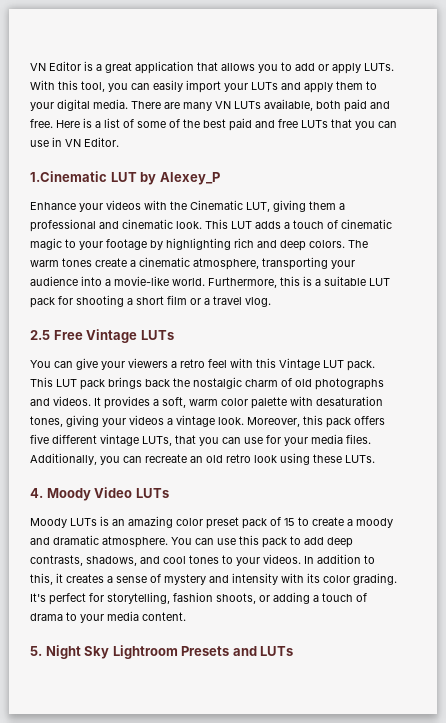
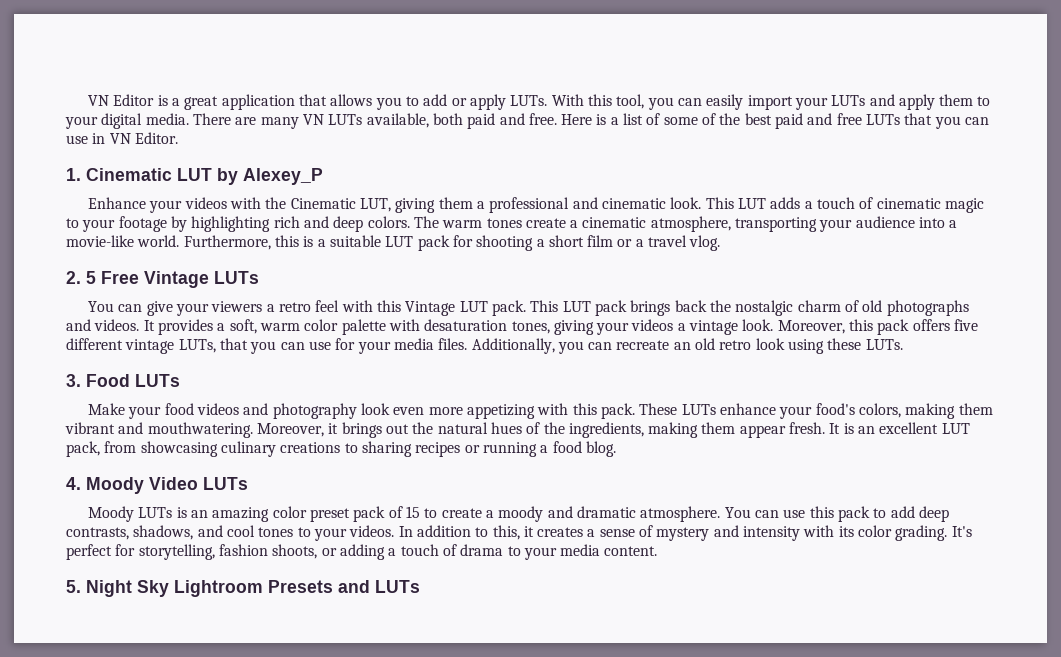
- 1.Cinematic LUT by Alexey_P
+ 1. Cinematic LUT by Alexey_P
- 2.5 Free Vintage LUTs
+ 2. 5 Free Vintage LUTs
+ 3. Food LUTs
+ Make your food videos and photography look even more appetizing with this pack. These LUTs enhance your food's colors, making them vibrant and mouthwatering. Moreover, it brings out the natural hues of the ingredients, making them appear fresh. It is an excellent LUT pack, from showcasing culinary creations to sharing recipes or running a food blog.

